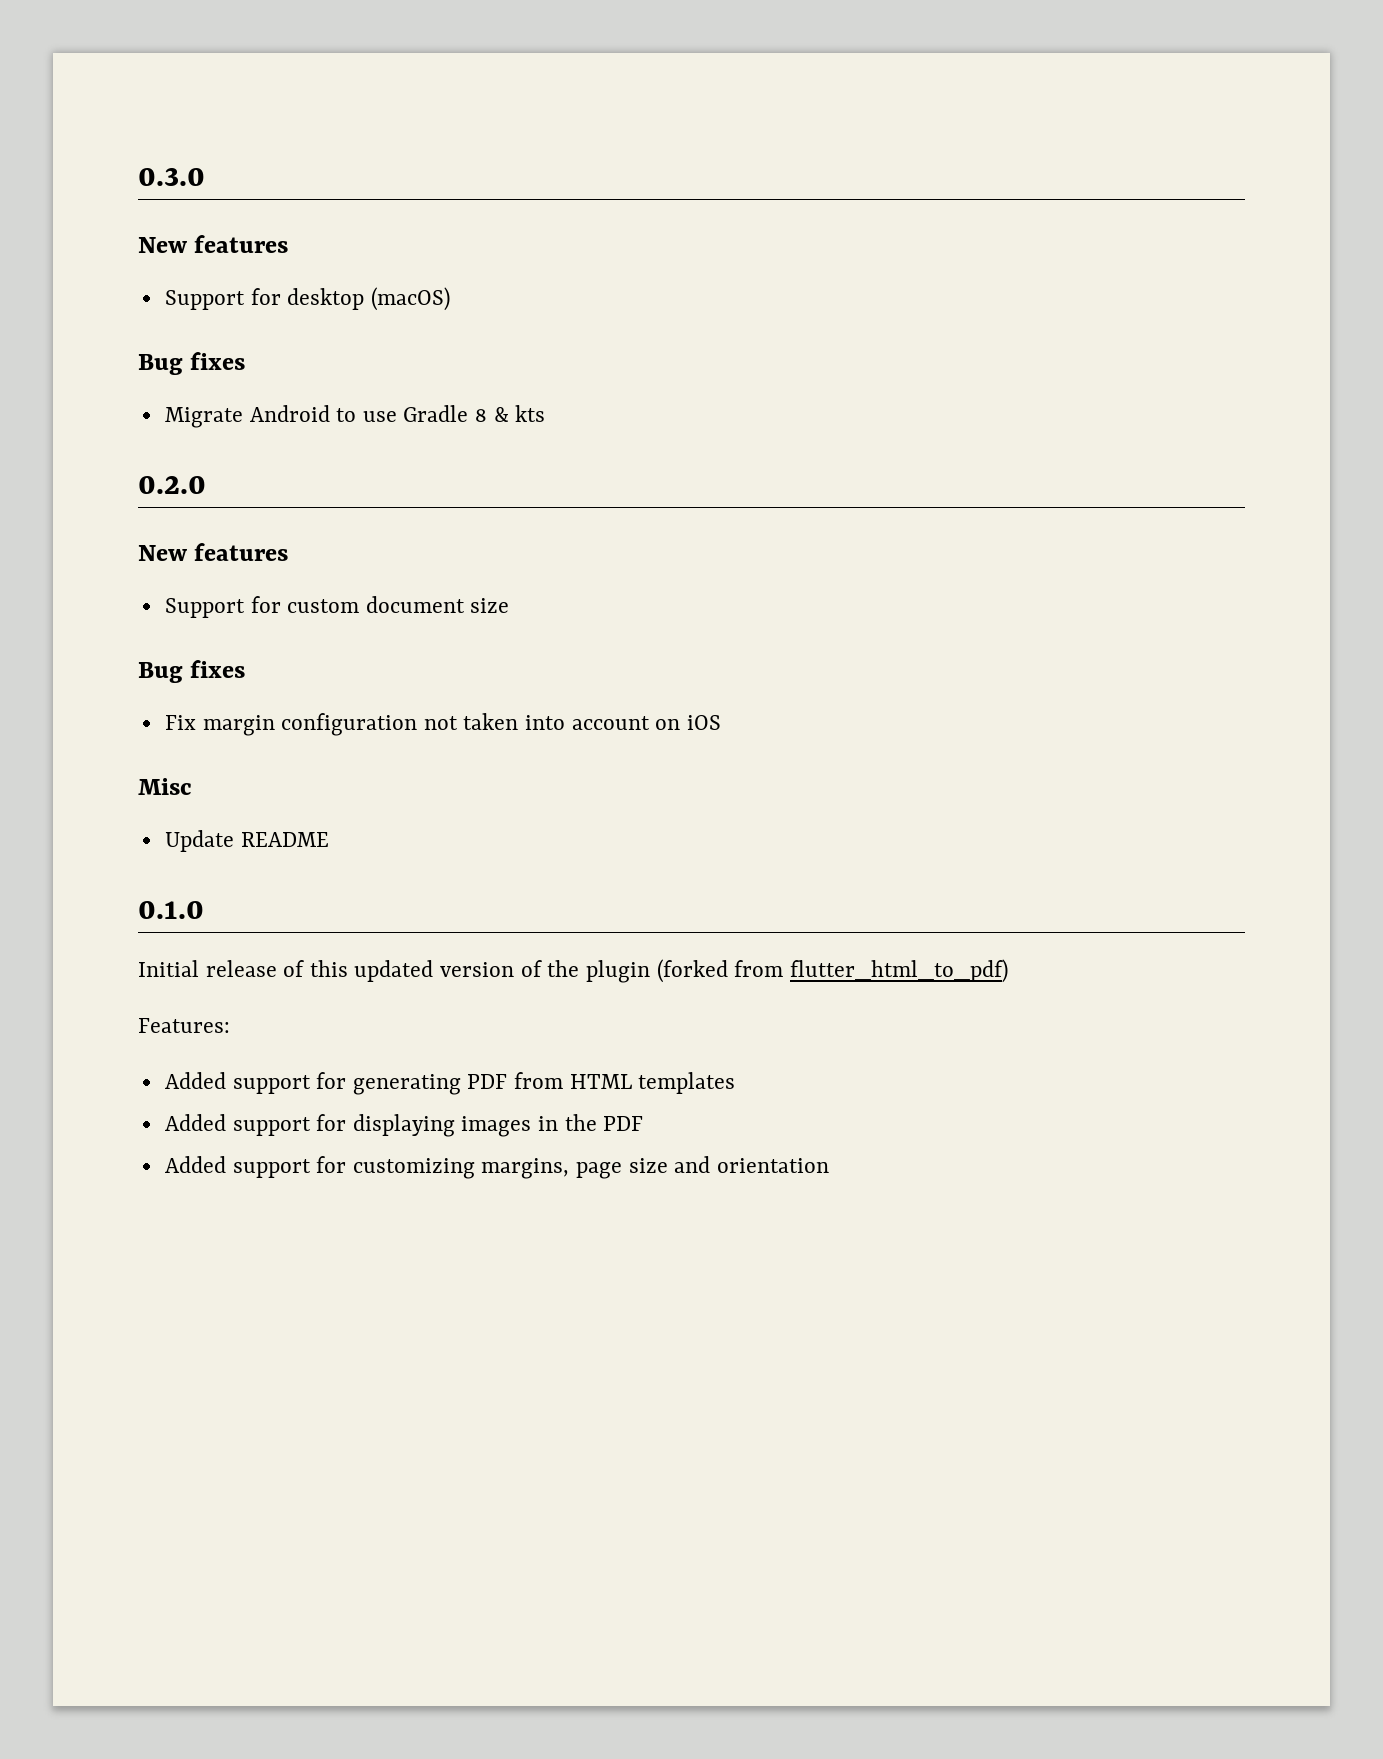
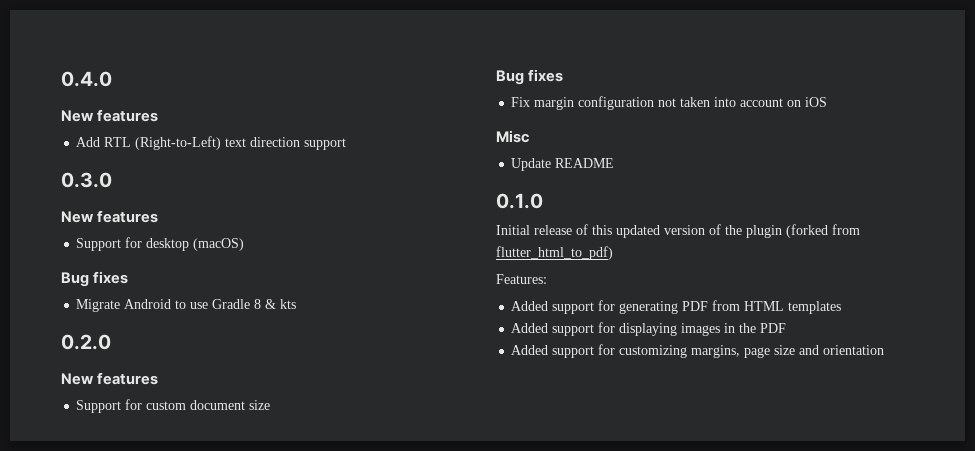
+ 0.4.0
+ New features
+ Add RTL (Right-to-Left) text direction support

